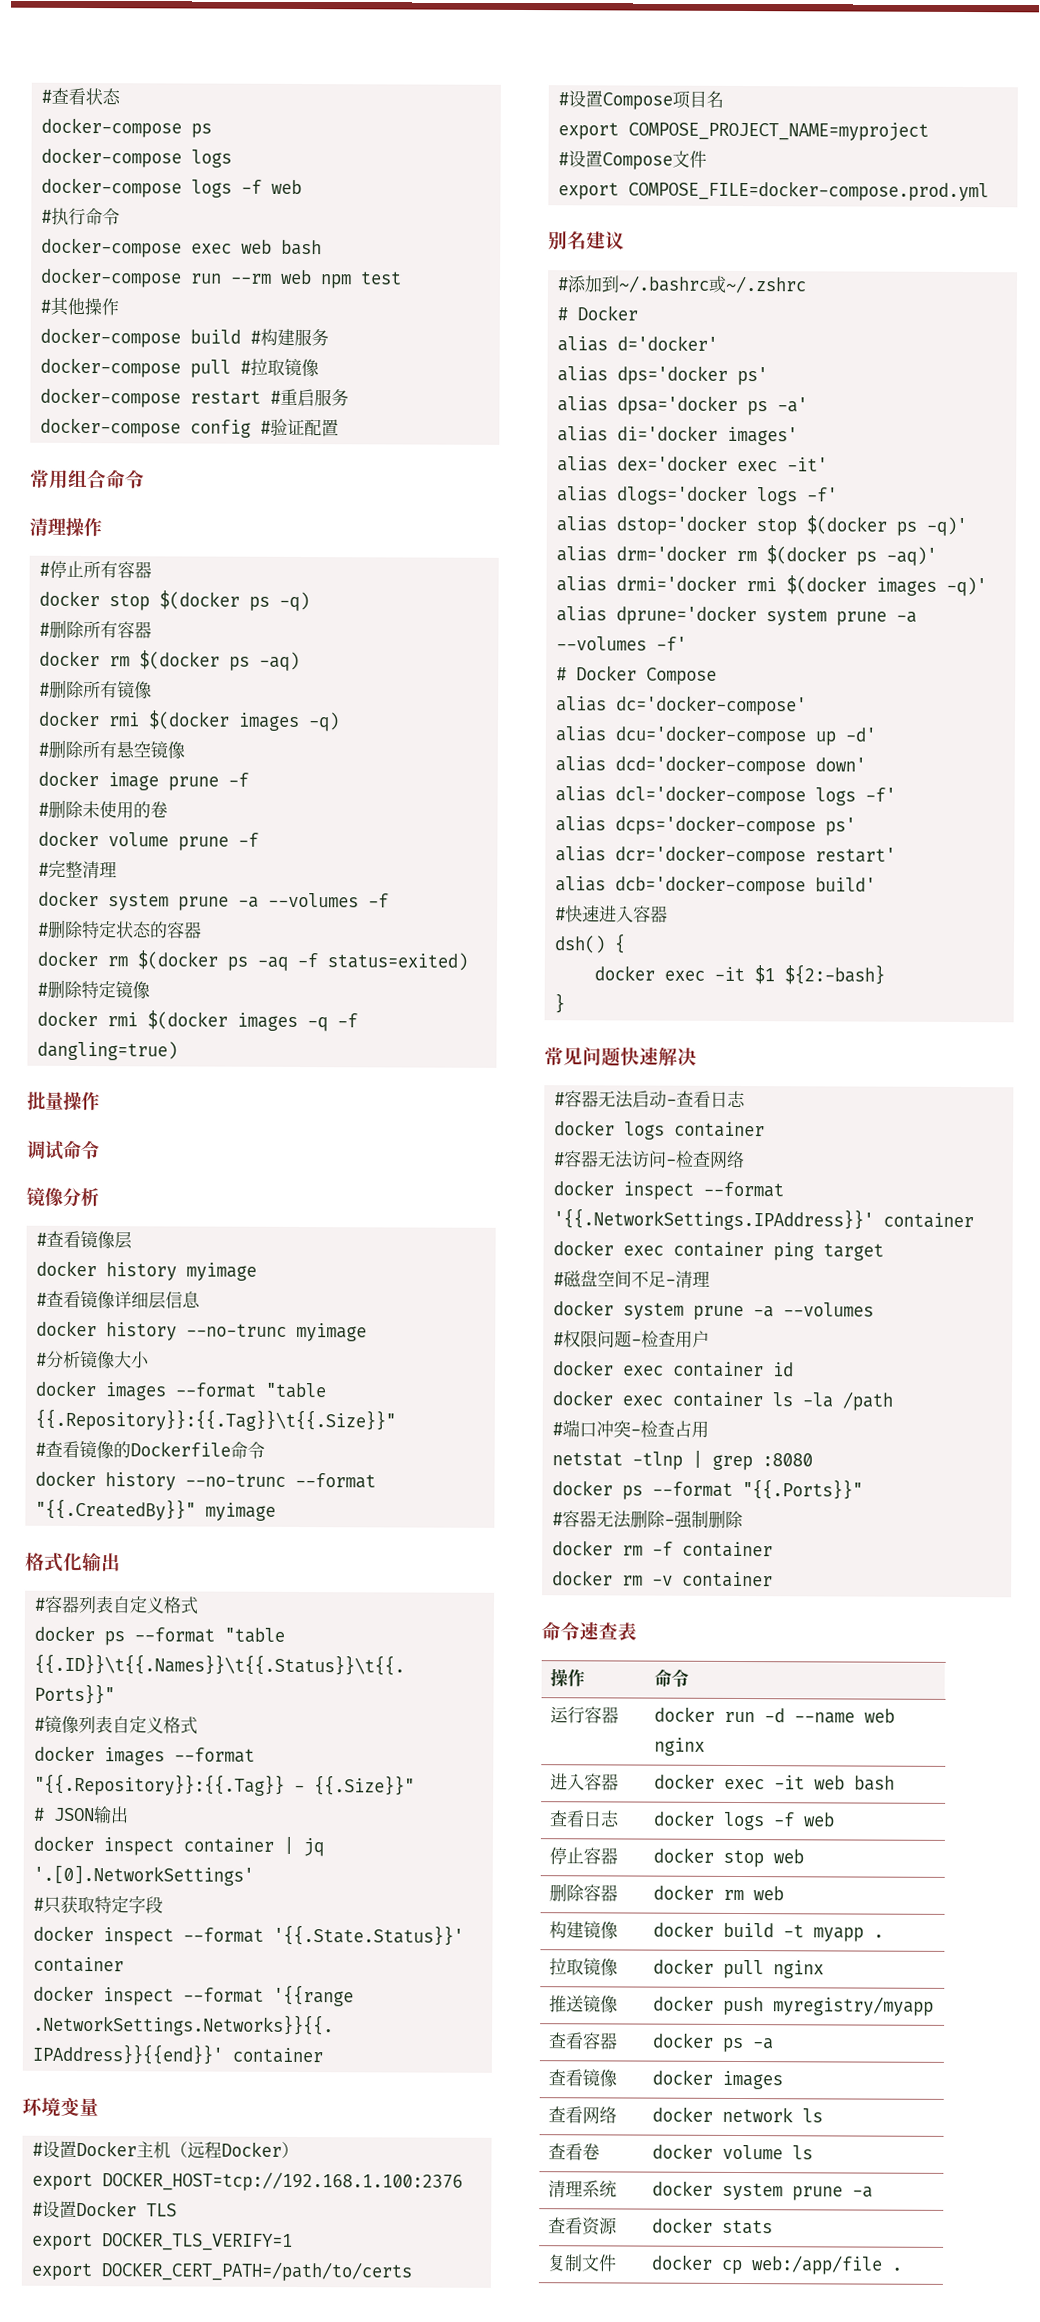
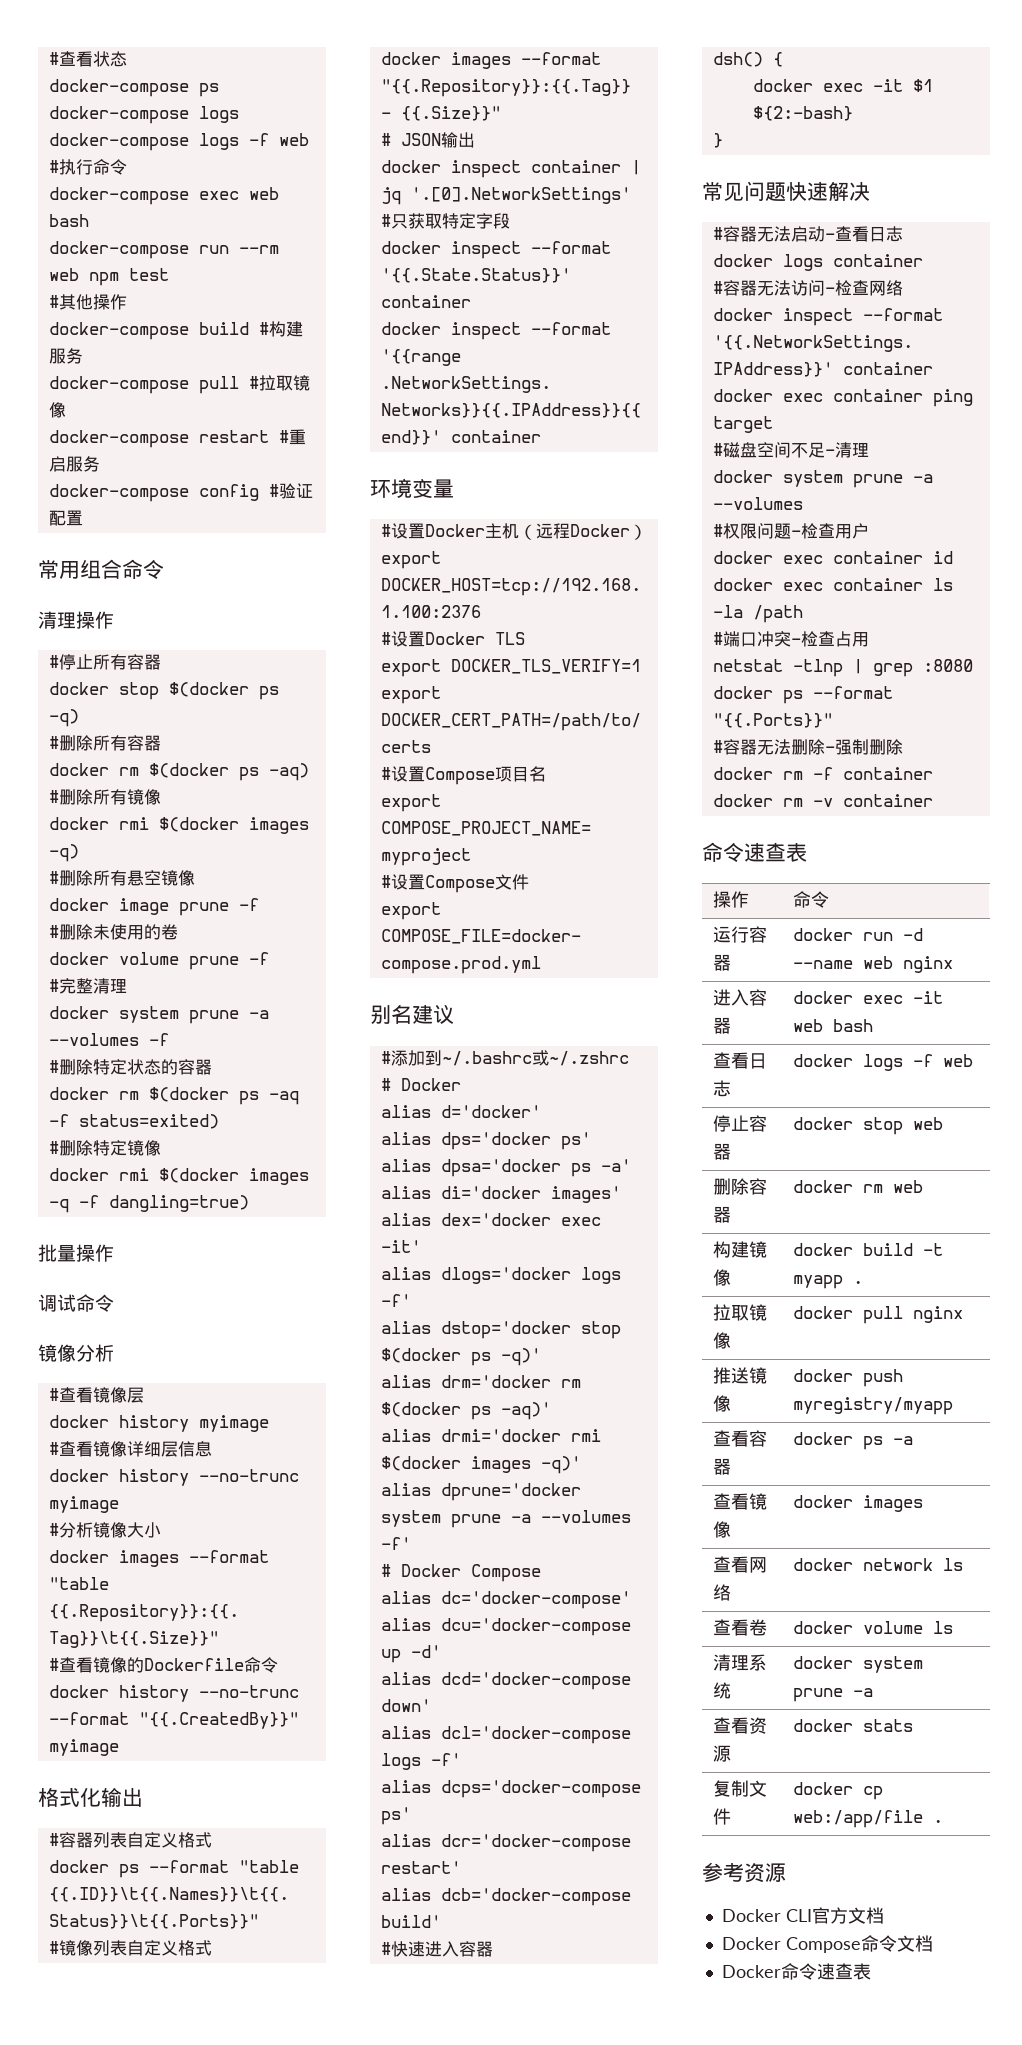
+ 参考资源
+ Docker CLI官方文档
+ Docker Compose命令文档
+ Docker命令速查表

